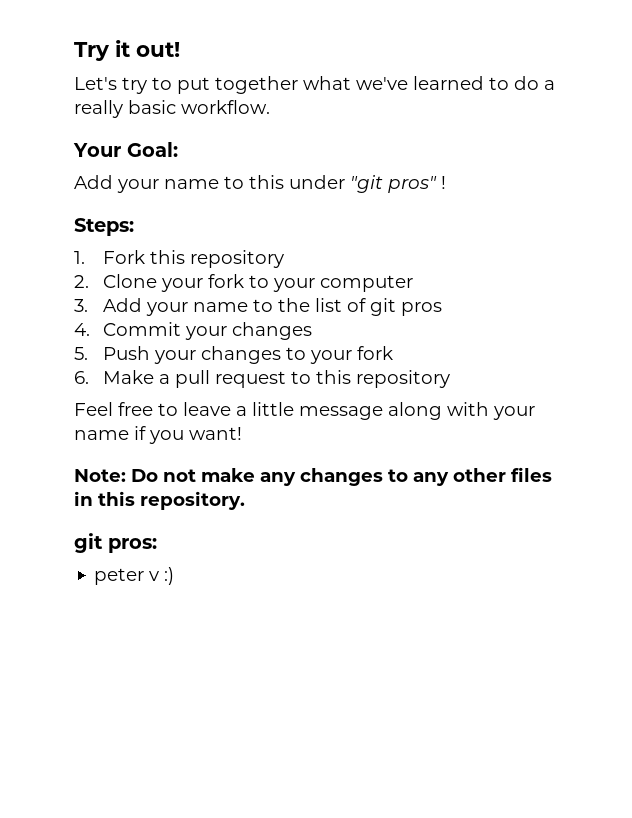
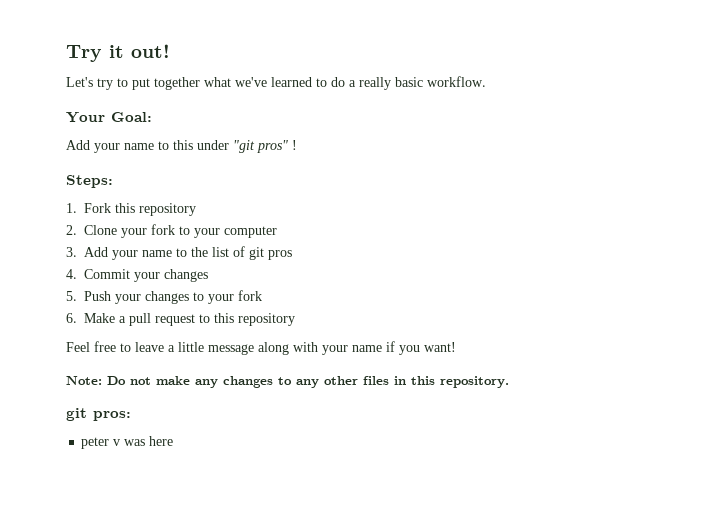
- peter v :)
+ peter v was here

